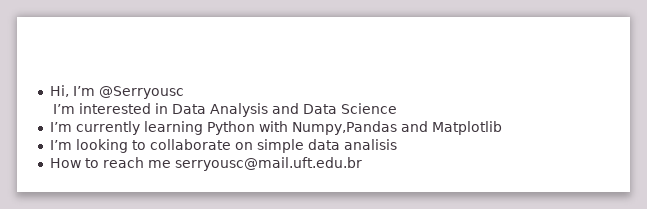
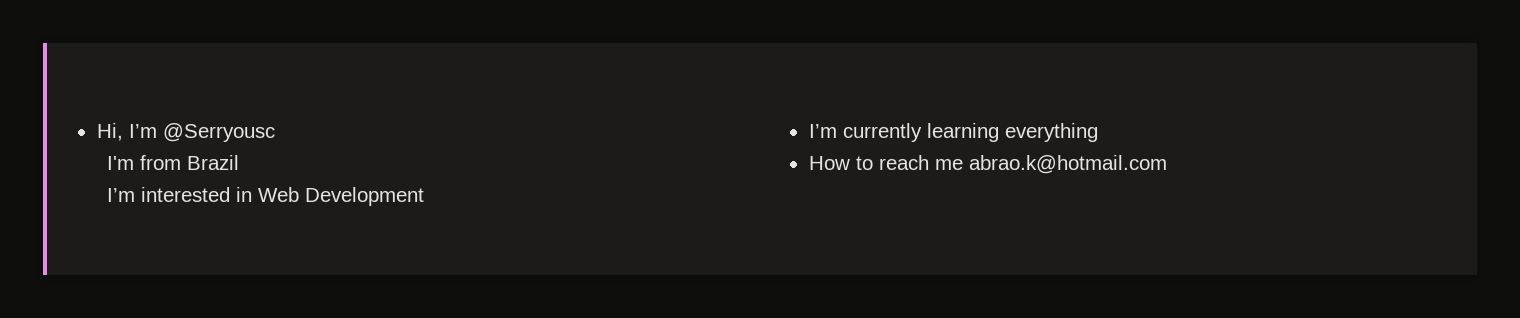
+ I'm from Brazil
- I’m interested in Data Analysis and Data Science
- I’m currently learning Python with Numpy,Pandas and Matplotlib
- I’m looking to collaborate on simple data analisis
+ I’m interested in Web Development
+ I’m currently learning everything
- How to reach me serryousc@mail.uft.edu.br
+ How to reach me abrao.k@hotmail.com

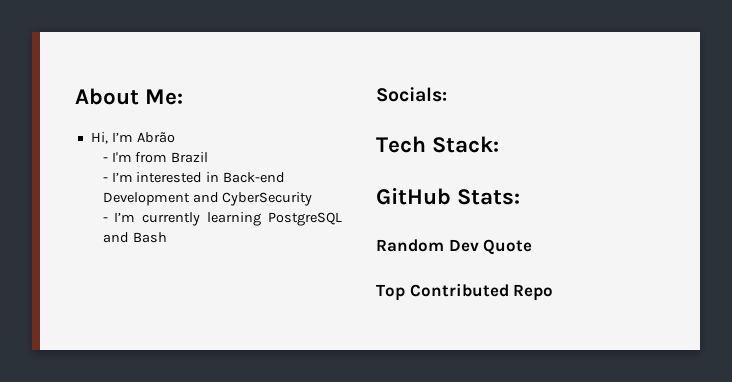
- Hi, I’m @Serryousc
- I'm from Brazil
+ About Me:
+ Hi, I’m Abrão
+ - I'm from Brazil
- I’m interested in Web Development
- I’m currently learning everything
- How to reach me abrao.k@hotmail.com
+ - I’m interested in Back-end Development and CyberSecurity
+ - I’m currently learning PostgreSQL and Bash
+ Socials:
+ Tech Stack:
+ GitHub Stats:
+ Random Dev Quote
+ Top Contributed Repo

